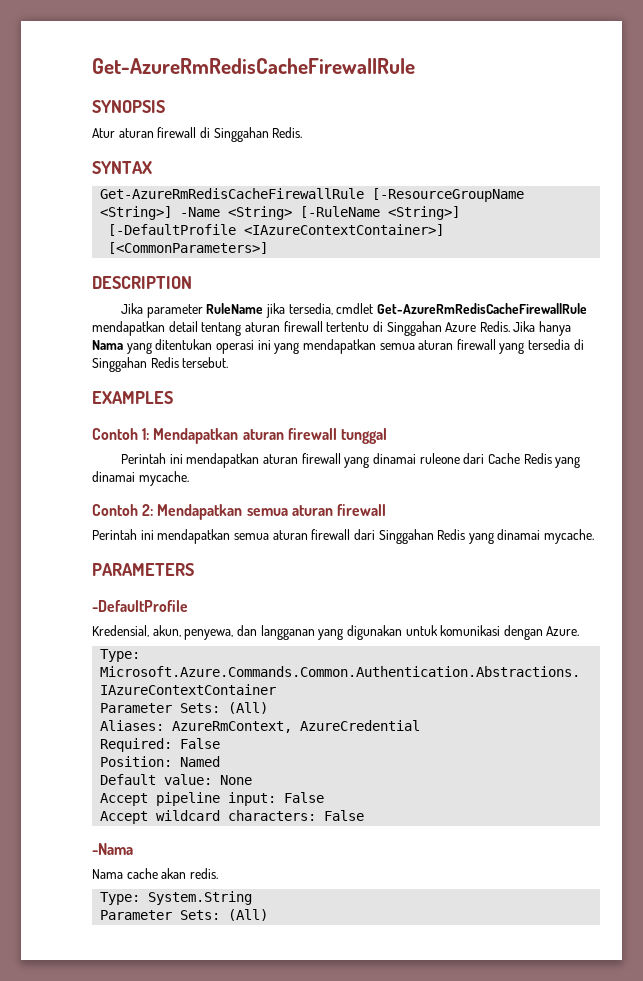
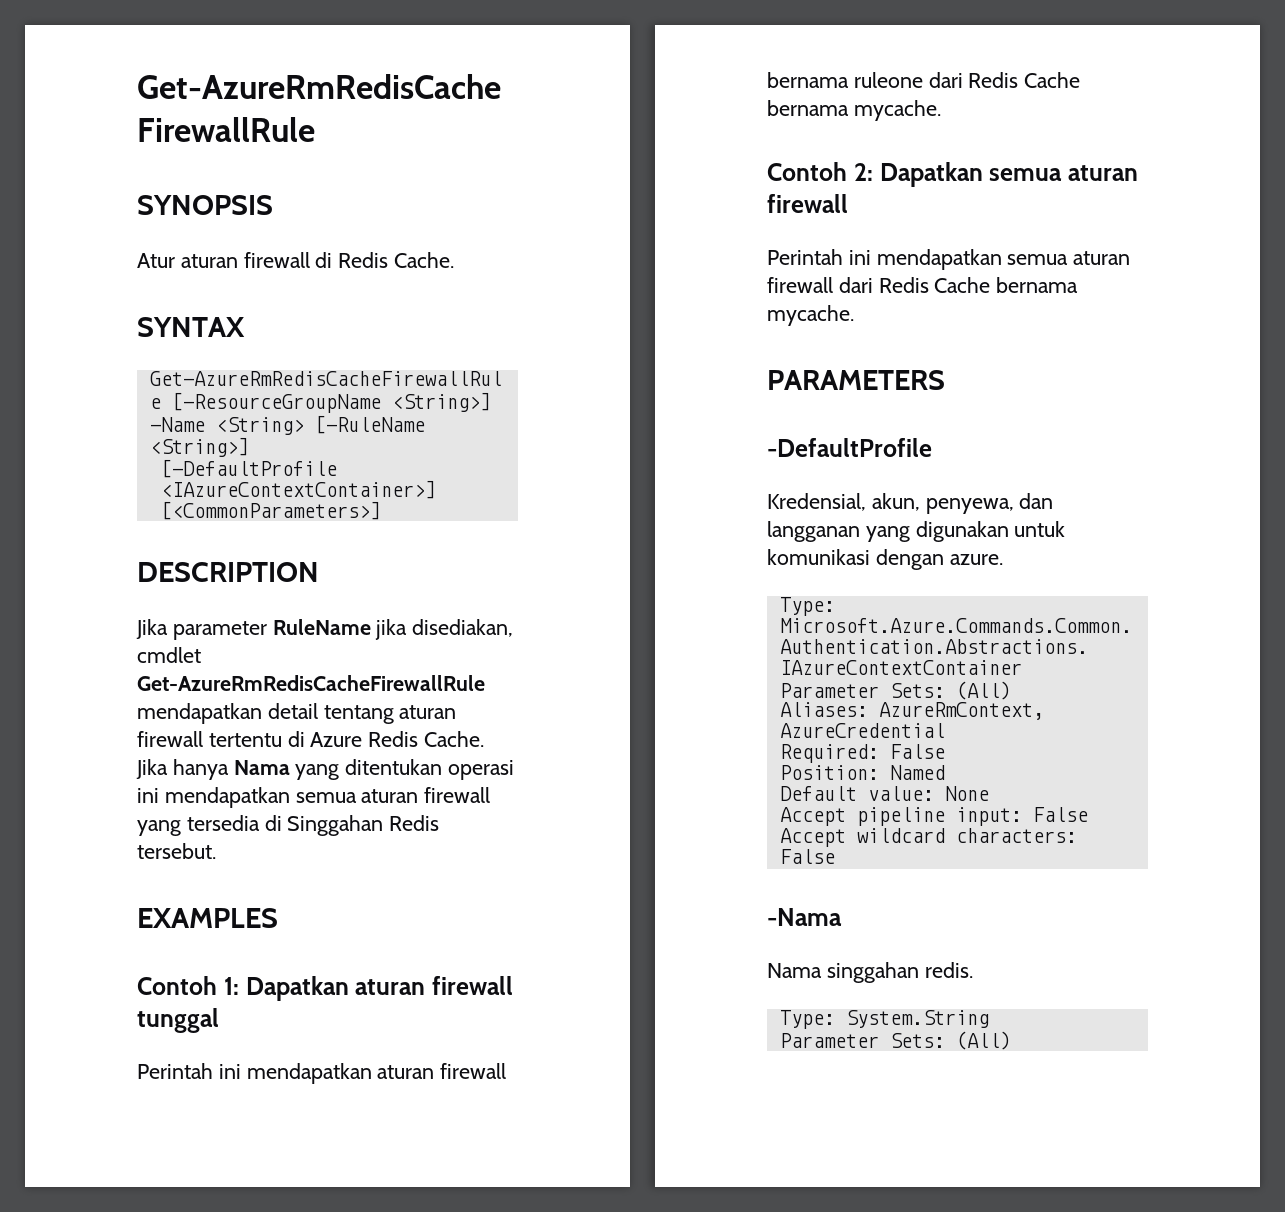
- Atur aturan firewall di Singgahan Redis.
+ Atur aturan firewall di Redis Cache.
- Jika parameter RuleName jika tersedia, cmdlet Get-AzureRmRedisCacheFirewallRule mendapatkan detail tentang aturan firewall tertentu di Singgahan Azure Redis.
+ Jika parameter RuleName jika disediakan, cmdlet Get-AzureRmRedisCacheFirewallRule mendapatkan detail tentang aturan firewall tertentu di Azure Redis Cache.
- Jika hanya Nama yang ditentukan operasi ini yang mendapatkan semua aturan firewall yang tersedia di Singgahan Redis tersebut.
+ Jika hanya Nama yang ditentukan operasi ini mendapatkan semua aturan firewall yang tersedia di Singgahan Redis tersebut.
- Contoh 1: Mendapatkan aturan firewall tunggal
+ Contoh 1: Dapatkan aturan firewall tunggal
- Perintah ini mendapatkan aturan firewall yang dinamai ruleone dari Cache Redis yang dinamai mycache.
+ Perintah ini mendapatkan aturan firewall bernama ruleone dari Redis Cache bernama mycache.
- Contoh 2: Mendapatkan semua aturan firewall
+ Contoh 2: Dapatkan semua aturan firewall
- Perintah ini mendapatkan semua aturan firewall dari Singgahan Redis yang dinamai mycache.
+ Perintah ini mendapatkan semua aturan firewall dari Redis Cache bernama mycache.
- Kredensial, akun, penyewa, dan langganan yang digunakan untuk komunikasi dengan Azure.
+ Kredensial, akun, penyewa, dan langganan yang digunakan untuk komunikasi dengan azure.
- Nama cache akan redis.
+ Nama singgahan redis.

